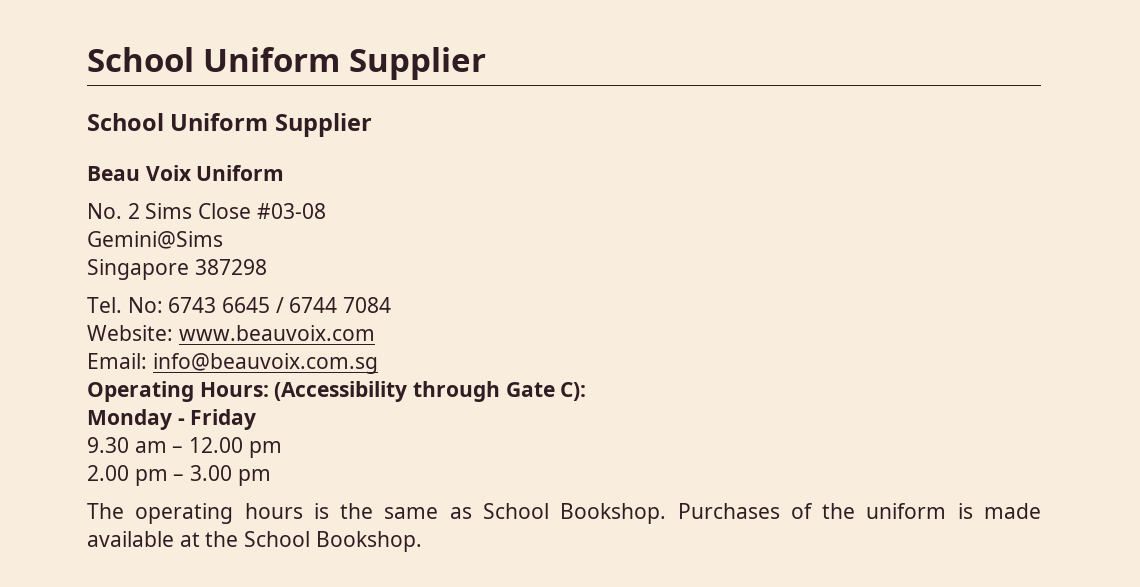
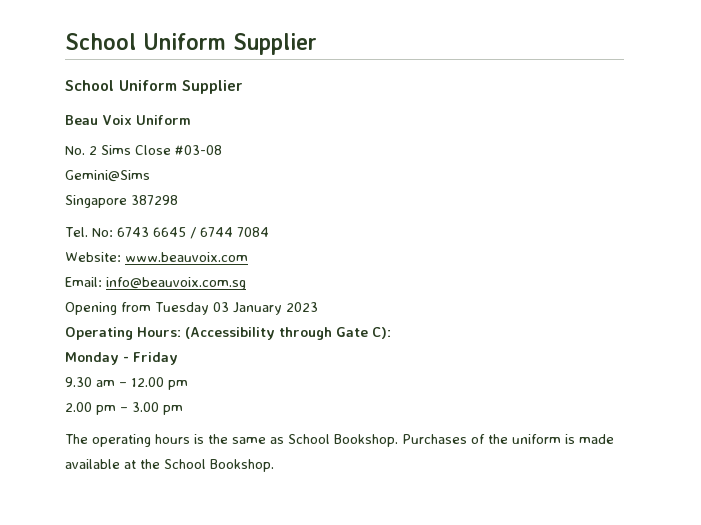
+ Opening from Tuesday 03 January 2023

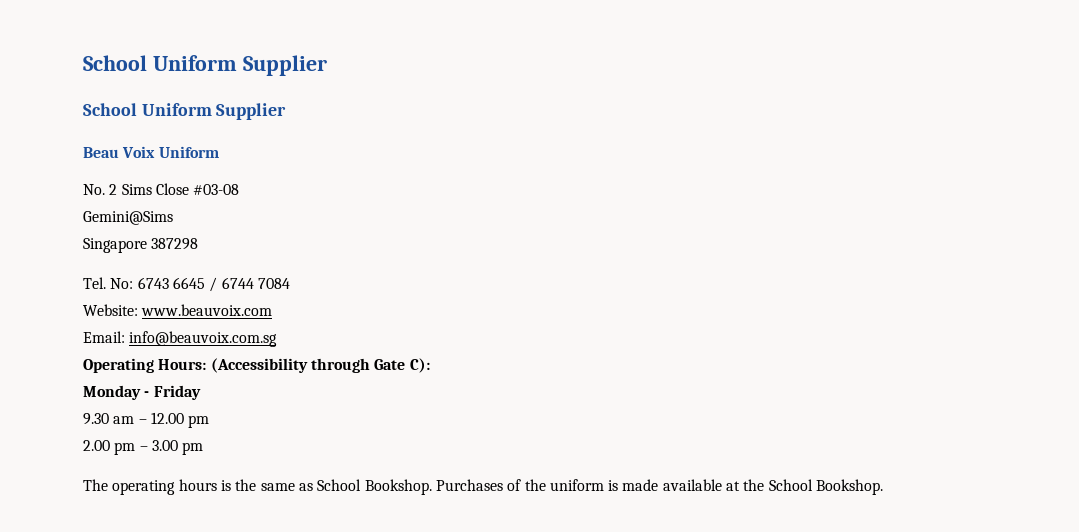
- Opening from Tuesday 03 January 2023

